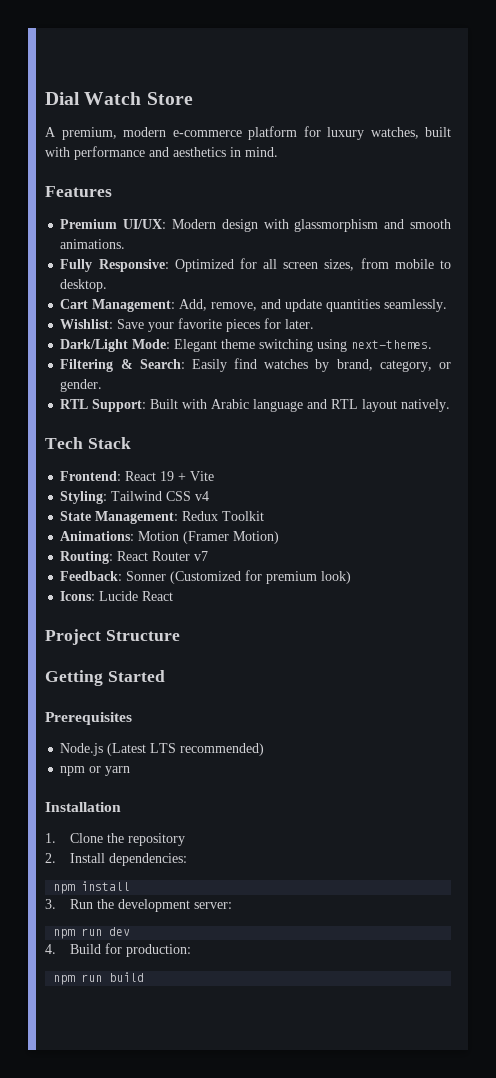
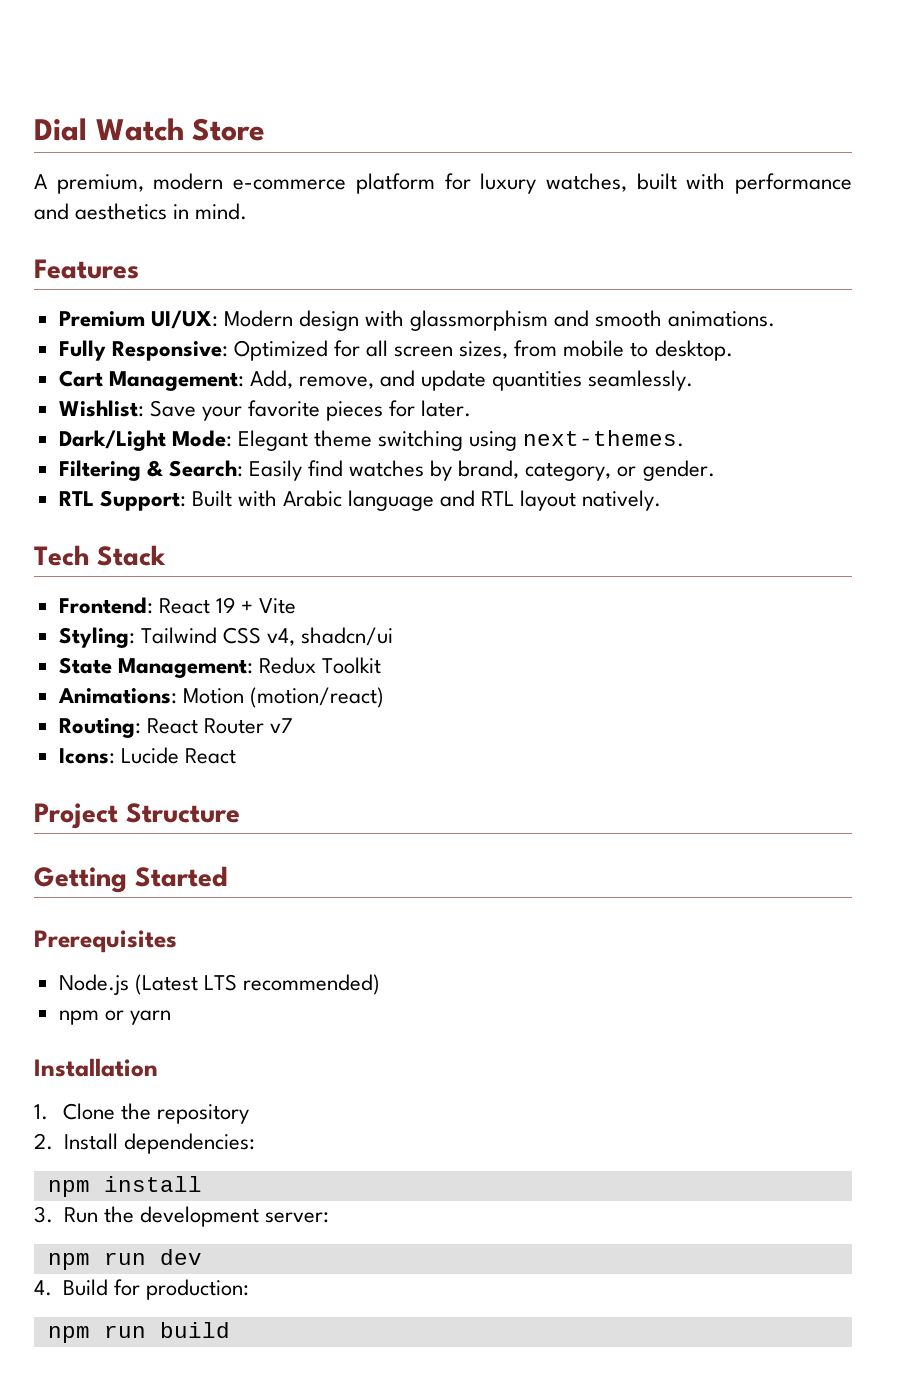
- Styling: Tailwind CSS v4
+ Styling: Tailwind CSS v4, shadcn/ui
- Animations: Motion (Framer Motion)
+ Animations: Motion (motion/react)
- Feedback: Sonner (Customized for premium look)

